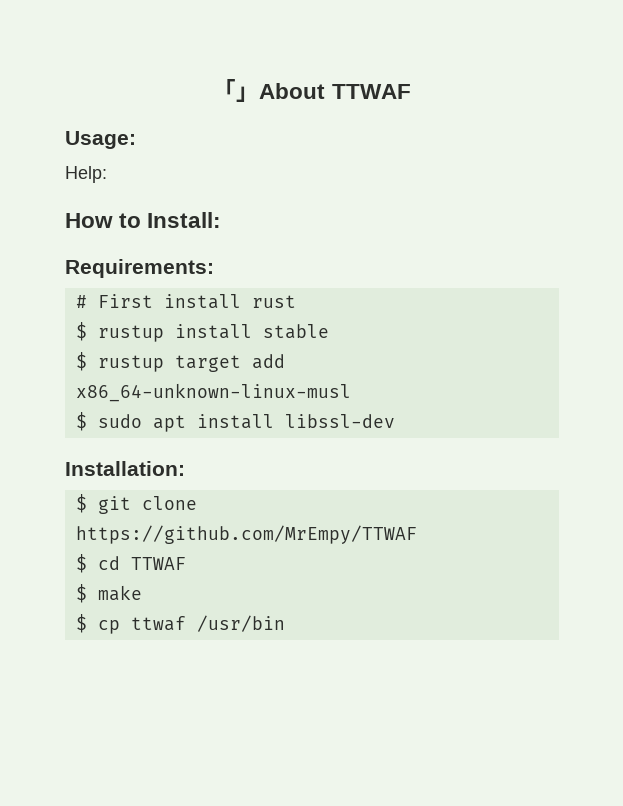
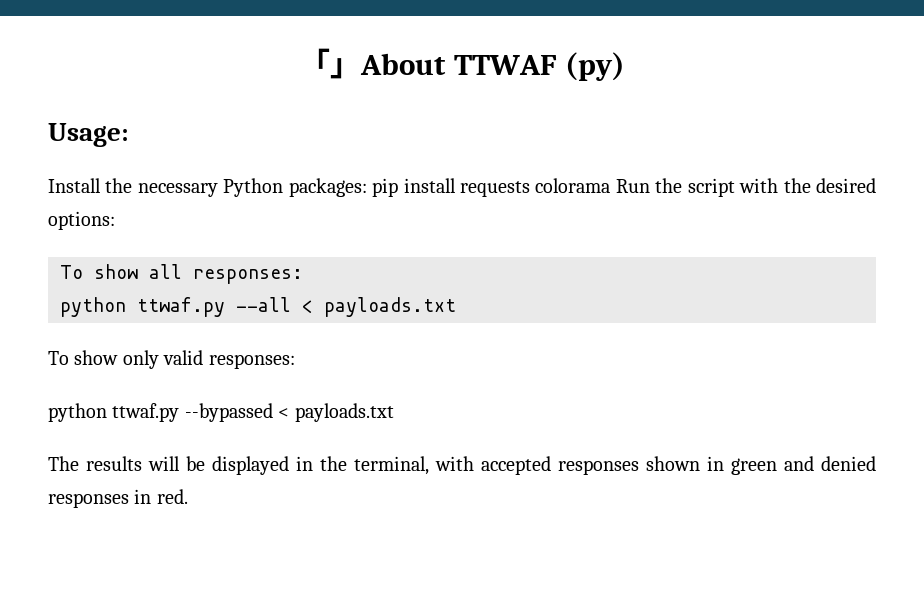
- 「」About TTWAF
+ 「」About TTWAF (py)
- Help:
- How to Install:
- Requirements:
- # First install rust
- $ rustup install stable
- $ rustup target add x86_64-unknown-linux-musl
- $ sudo apt install libssl-dev
- Installation:
- $ git clone https://github.com/MrEmpy/TTWAF
- $ cd TTWAF
- $ make
- $ cp ttwaf /usr/bin
+ Install the necessary Python packages: pip install requests colorama Run the script with the desired options:
+ To show all responses:
+ python ttwaf.py --all < payloads.txt
+ To show only valid responses:
+ python ttwaf.py --bypassed < payloads.txt
+ The results will be displayed in the terminal, with accepted responses shown in green and denied responses in red.

